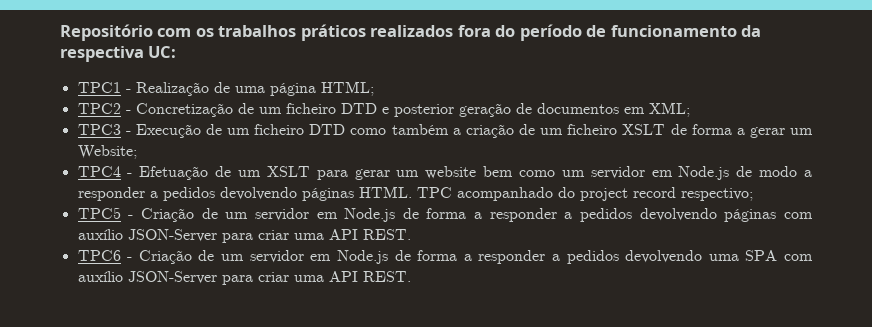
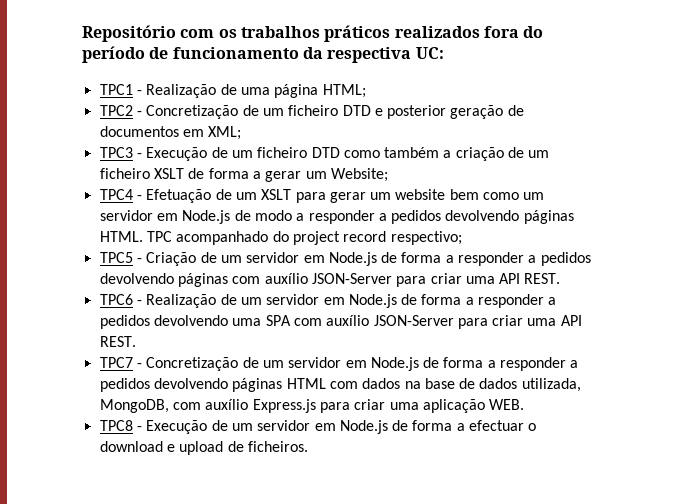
- TPC6 - Criação de um servidor em Node.js de forma a responder a pedidos devolvendo uma SPA com auxílio JSON-Server para criar uma API REST.
+ TPC6 - Realização de um servidor em Node.js de forma a responder a pedidos devolvendo uma SPA com auxílio JSON-Server para criar uma API REST.
+ TPC7 - Concretização de um servidor em Node.js de forma a responder a pedidos devolvendo páginas HTML com dados na base de dados utilizada, MongoDB, com auxílio Express.js para criar uma aplicação WEB.
+ TPC8 - Execução de um servidor em Node.js de forma a efectuar o download e upload de ficheiros.

